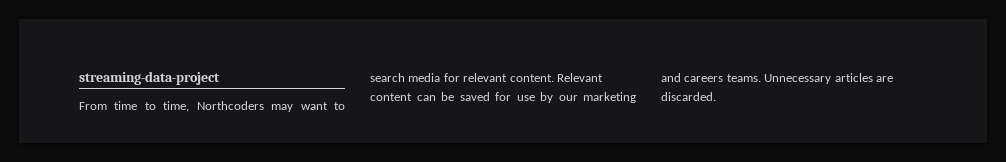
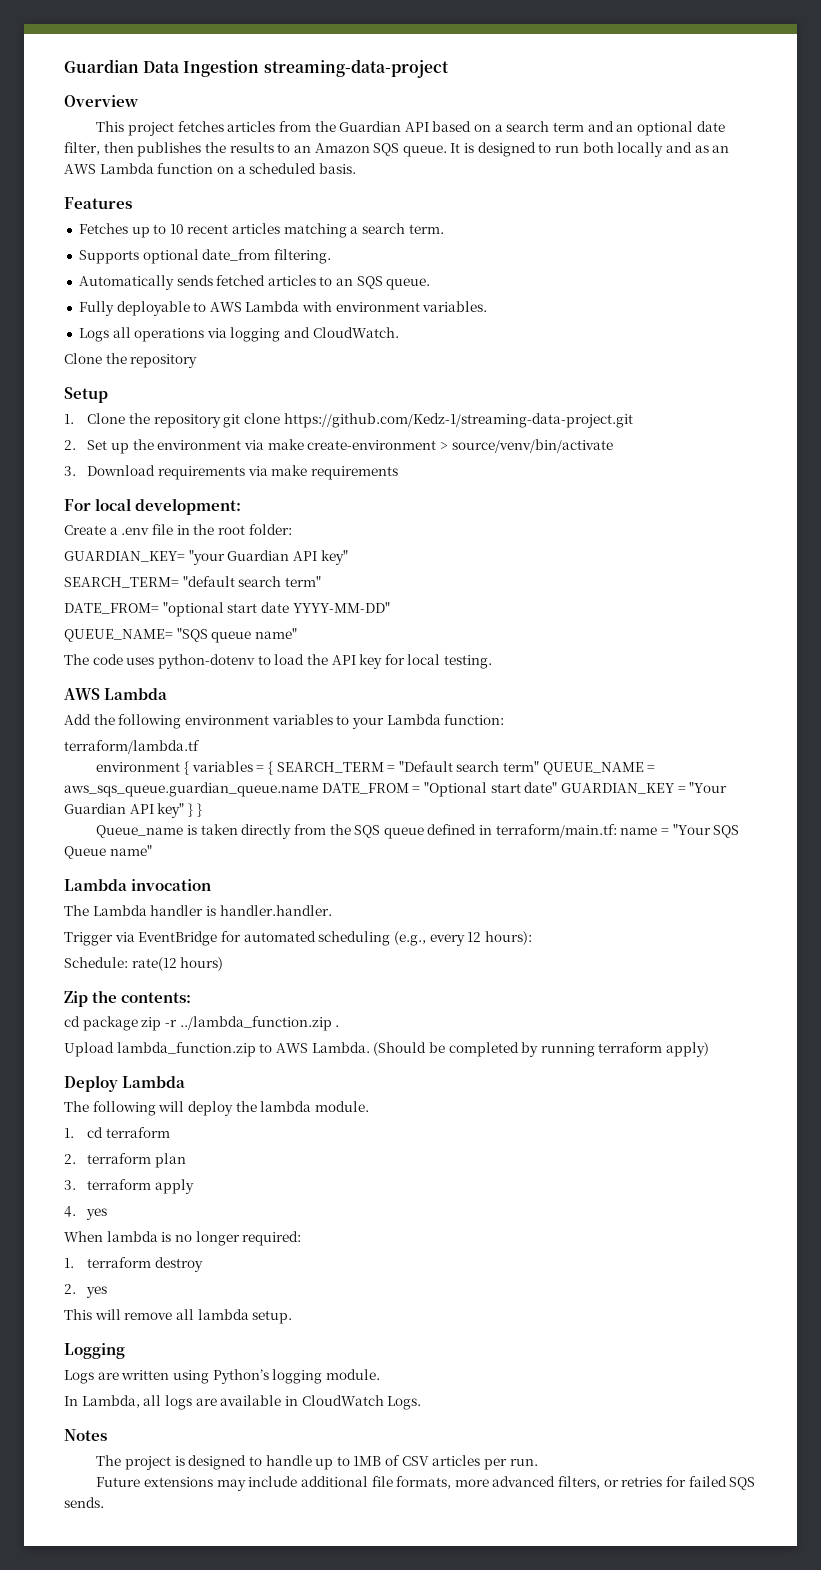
- streaming-data-project
- From time to time, Northcoders may want to search media for relevant content. Relevant content can be saved for use by our marketing and careers teams. Unnecessary articles are discarded.
+ Guardian Data Ingestion streaming-data-project
+ Overview
+ This project fetches articles from the Guardian API based on a search term and an optional date filter, then publishes the results to an Amazon SQS queue. It is designed to run both locally and as an AWS Lambda function on a scheduled basis.
+ Features
+ Fetches up to 10 recent articles matching a search term.
+ Supports optional date_from filtering.
+ Automatically sends fetched articles to an SQS queue.
+ Fully deployable to AWS Lambda with environment variables.
+ Logs all operations via logging and CloudWatch.
+ Clone the repository
+ Setup
+ 1. Clone the repository git clone https://github.com/Kedz-1/streaming-data-project.git
+ 2. Set up the environment via make create-environment > source/venv/bin/activate
+ 3. Download requirements via make requirements
+ For local development:
+ Create a .env file in the root folder:
+ GUARDIAN_KEY= "your Guardian API key"
+ SEARCH_TERM= "default search term"
+ DATE_FROM= "optional start date YYYY-MM-DD"
+ QUEUE_NAME= "SQS queue name"
+ The code uses python-dotenv to load the API key for local testing.
+ AWS Lambda
+ Add the following environment variables to your Lambda function:
+ terraform/lambda.tf
+ environment { variables = { SEARCH_TERM = "Default search term" QUEUE_NAME = aws_sqs_queue.guardian_queue.name DATE_FROM = "Optional start date" GUARDIAN_KEY = "Your Guardian API key" } }
+ Queue_name is taken directly from the SQS queue defined in terraform/main.tf: name = "Your SQS Queue name"
+ Lambda invocation
+ The Lambda handler is handler.handler.
+ Trigger via EventBridge for automated scheduling (e.g., every 12 hours):
+ Schedule: rate(12 hours)
+ Zip the contents:
+ cd package zip -r ../lambda_function.zip .
+ Upload lambda_function.zip to AWS Lambda. (Should be completed by running terraform apply)
+ Deploy Lambda
+ The following will deploy the lambda module.
+ 1. cd terraform
+ 2. terraform plan
+ 3. terraform apply
+ 4. yes
+ When lambda is no longer required:
+ 1. terraform destroy
+ 2. yes
+ This will remove all lambda setup.
+ Logging
+ Logs are written using Python’s logging module.
+ In Lambda, all logs are available in CloudWatch Logs.
+ Notes
+ The project is designed to handle up to 1MB of CSV articles per run.
+ Future extensions may include additional file formats, more advanced filters, or retries for failed SQS sends.

